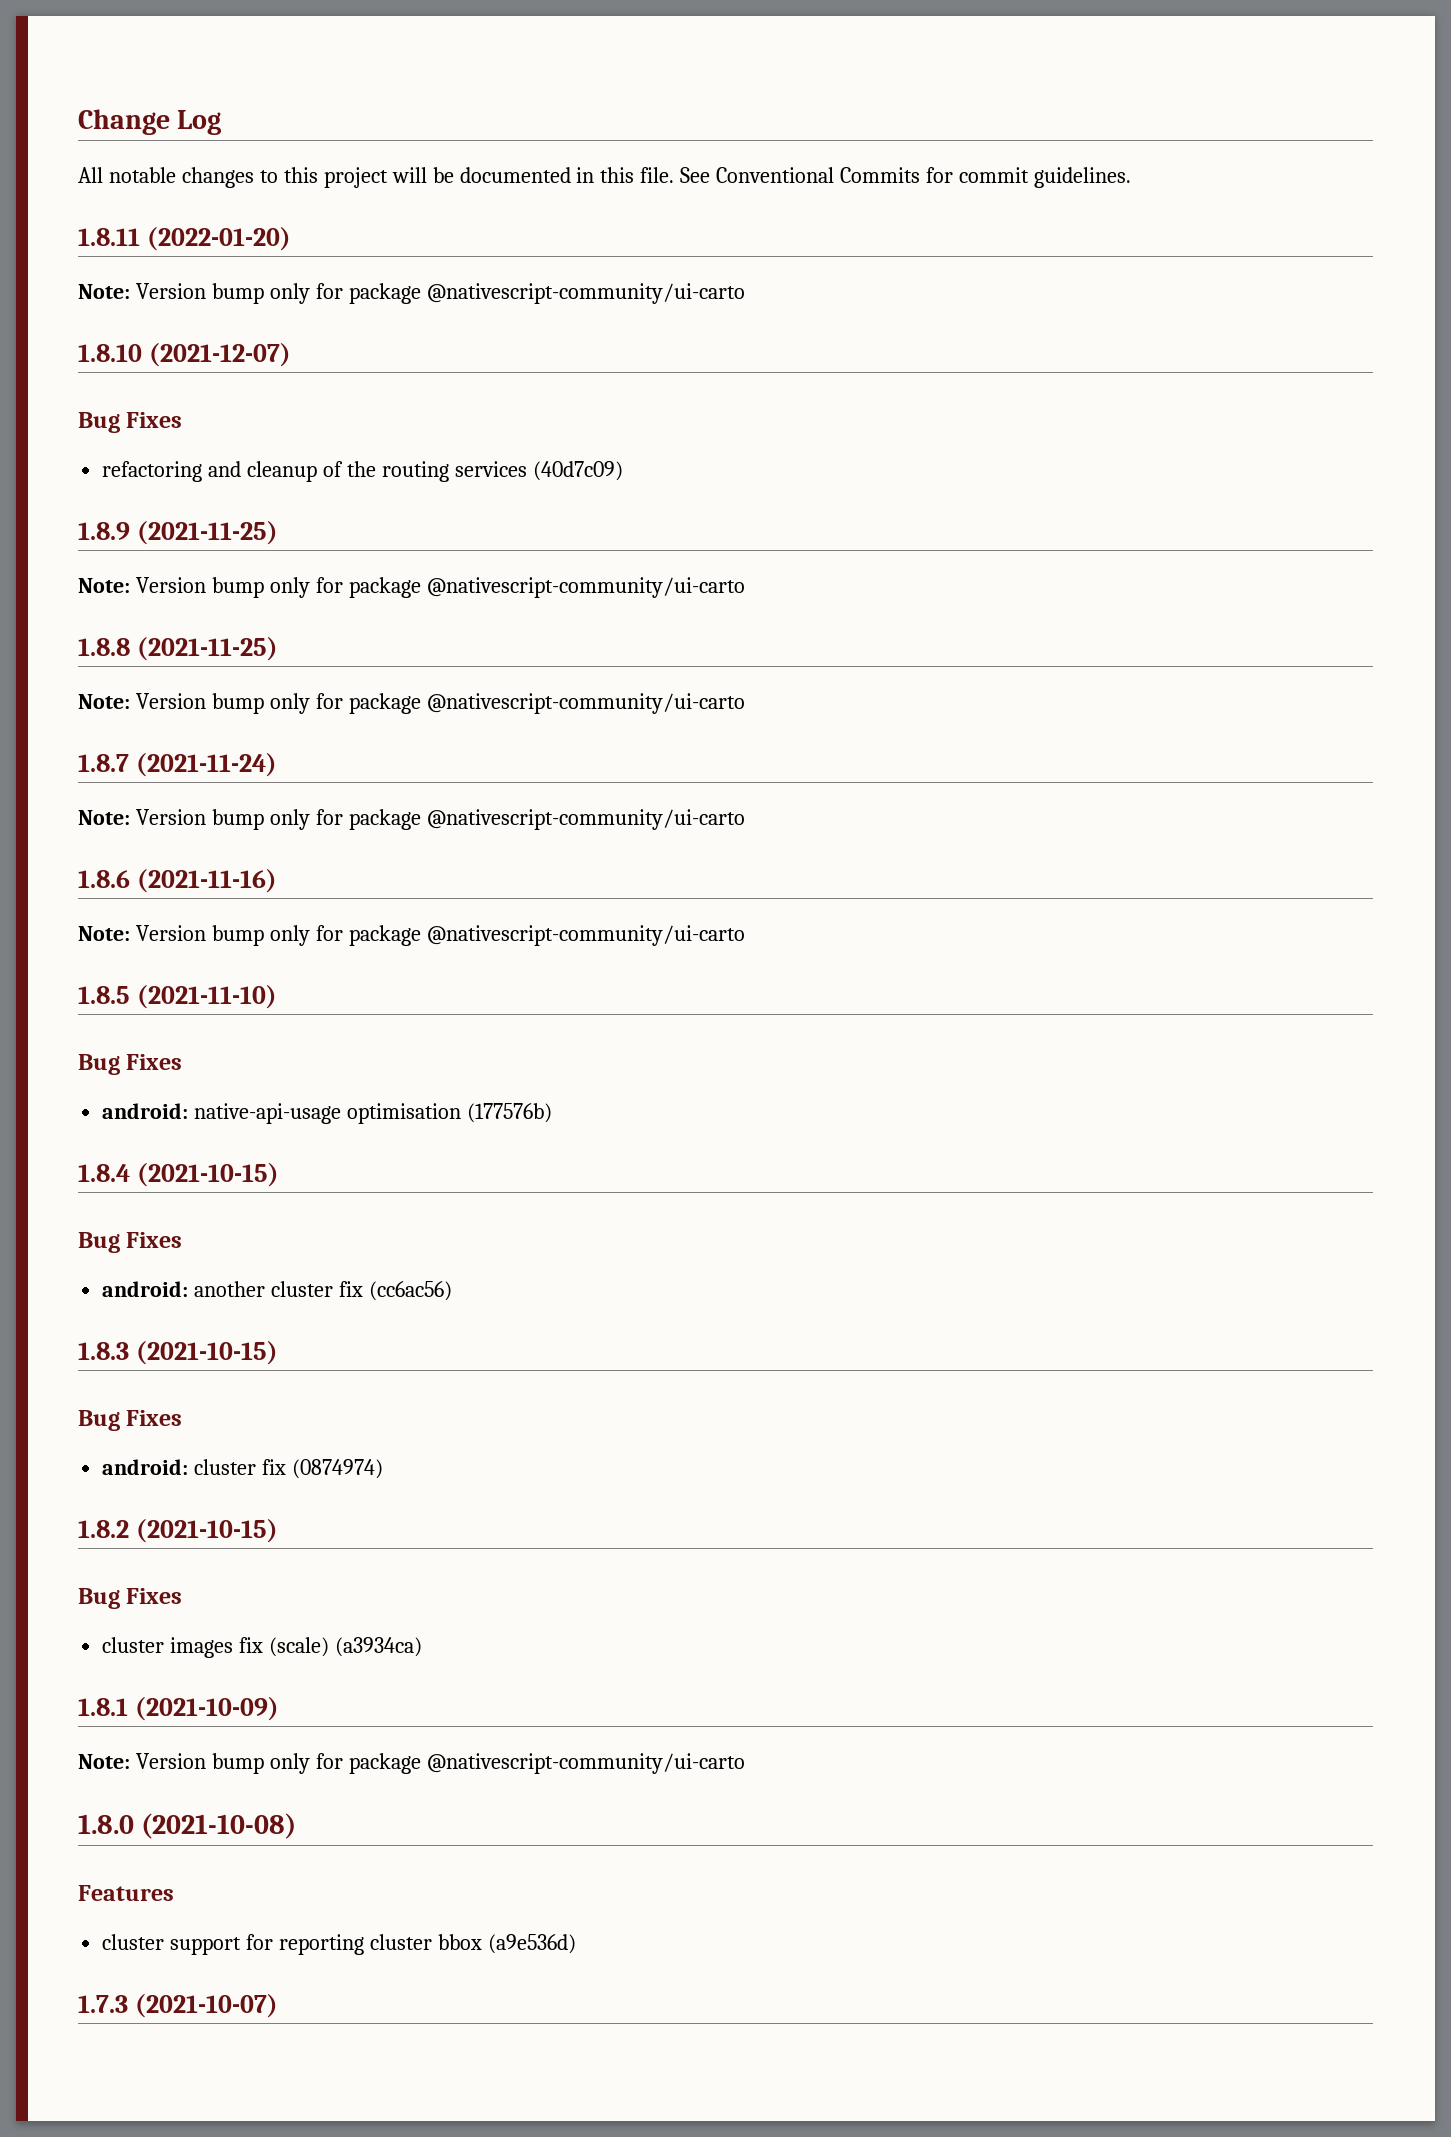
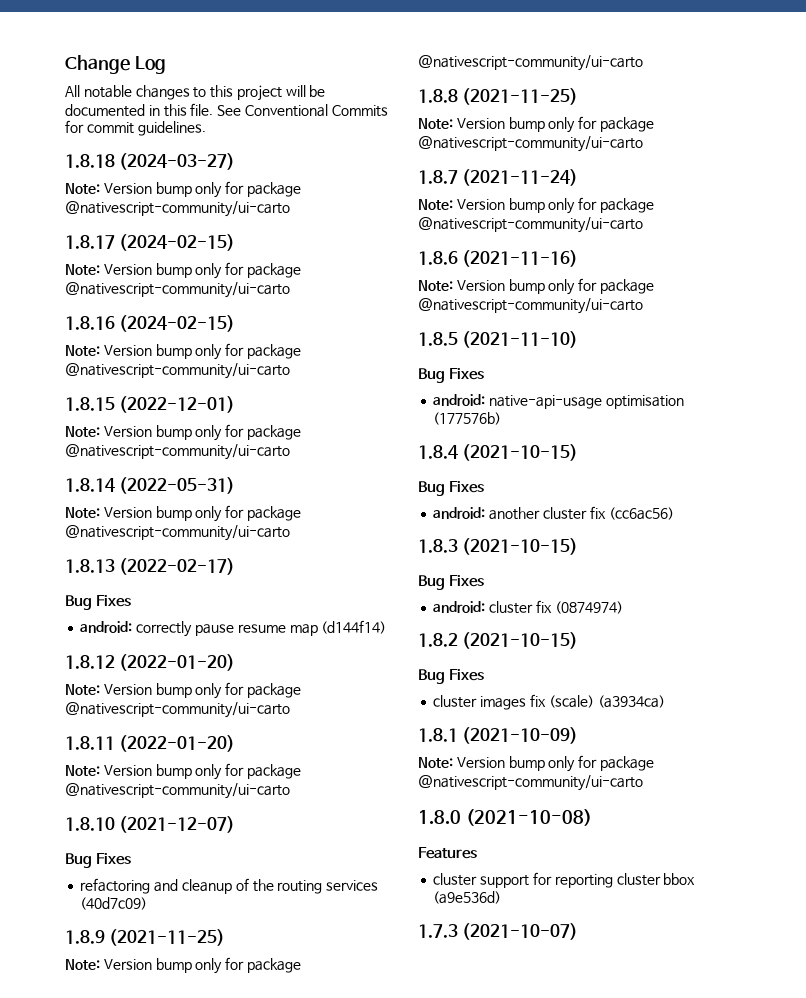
+ 1.8.18 (2024-03-27)
+ Note: Version bump only for package @nativescript-community/ui-carto
+ 1.8.17 (2024-02-15)
+ Note: Version bump only for package @nativescript-community/ui-carto
+ 1.8.16 (2024-02-15)
+ Note: Version bump only for package @nativescript-community/ui-carto
+ 1.8.15 (2022-12-01)
+ Note: Version bump only for package @nativescript-community/ui-carto
+ 1.8.14 (2022-05-31)
+ Note: Version bump only for package @nativescript-community/ui-carto
+ 1.8.13 (2022-02-17)
+ Bug Fixes
+ android: correctly pause resume map (d144f14)
+ 1.8.12 (2022-01-20)
+ Note: Version bump only for package @nativescript-community/ui-carto

